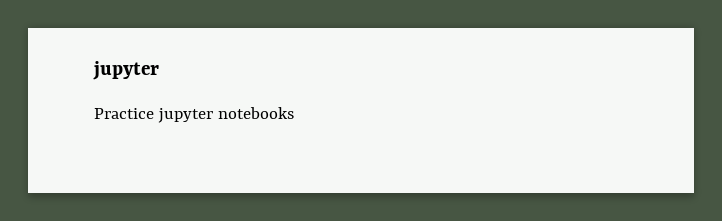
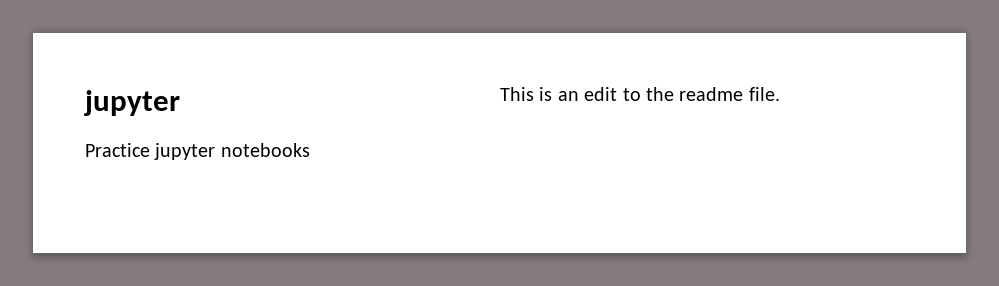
+ This is an edit to the readme file.

